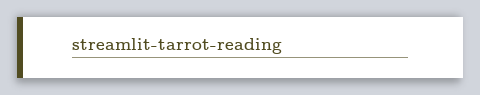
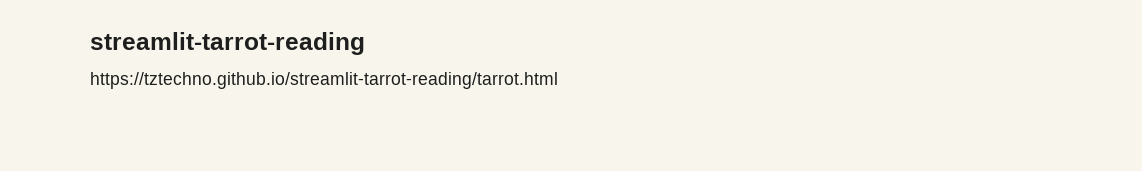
+ https://tztechno.github.io/streamlit-tarrot-reading/tarrot.html

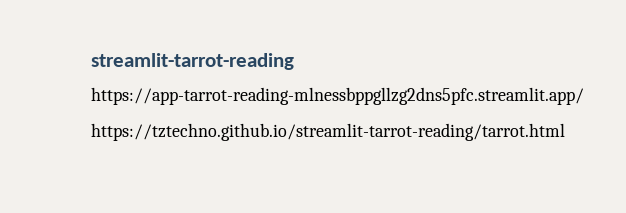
+ https://app-tarrot-reading-mlnessbppgllzg2dns5pfc.streamlit.app/

